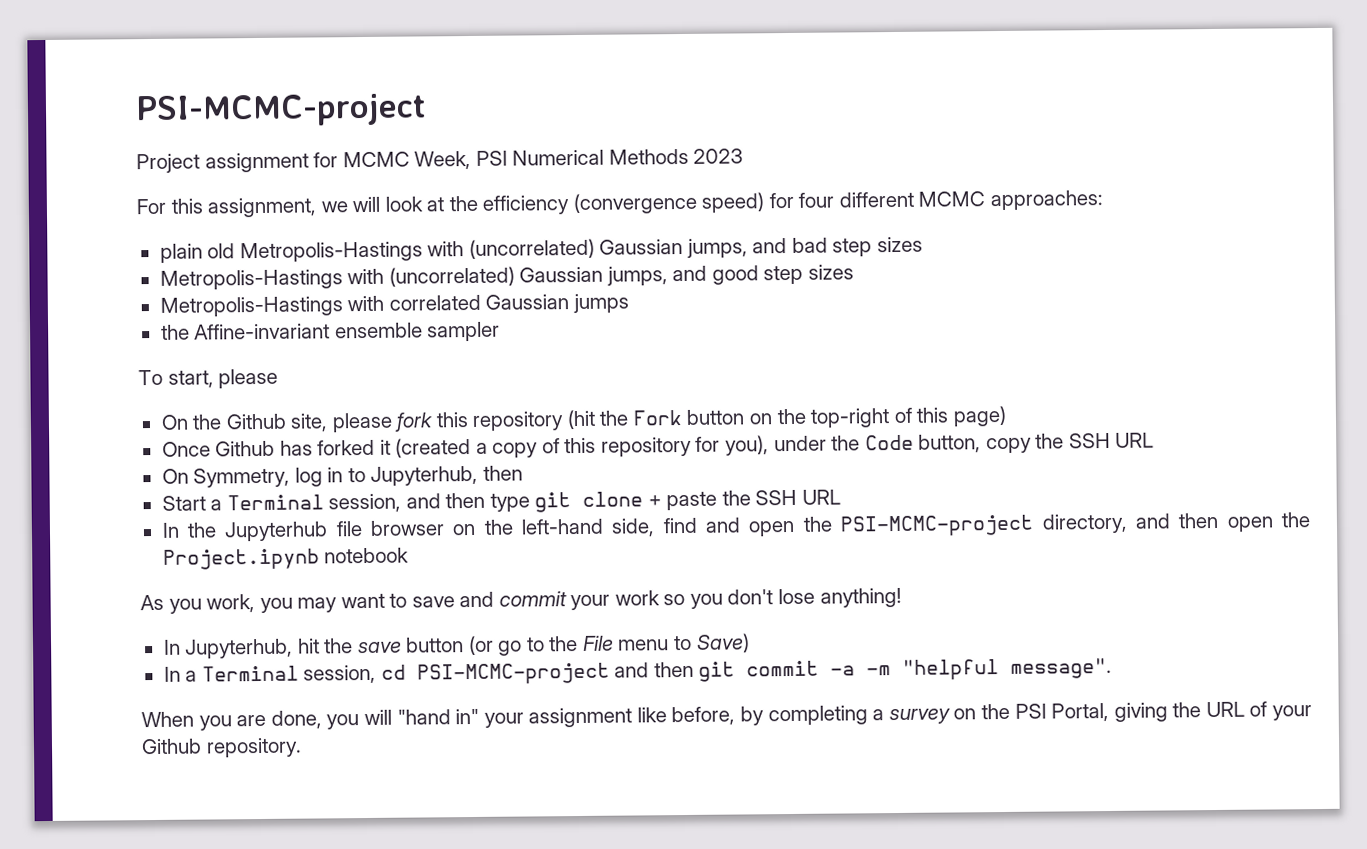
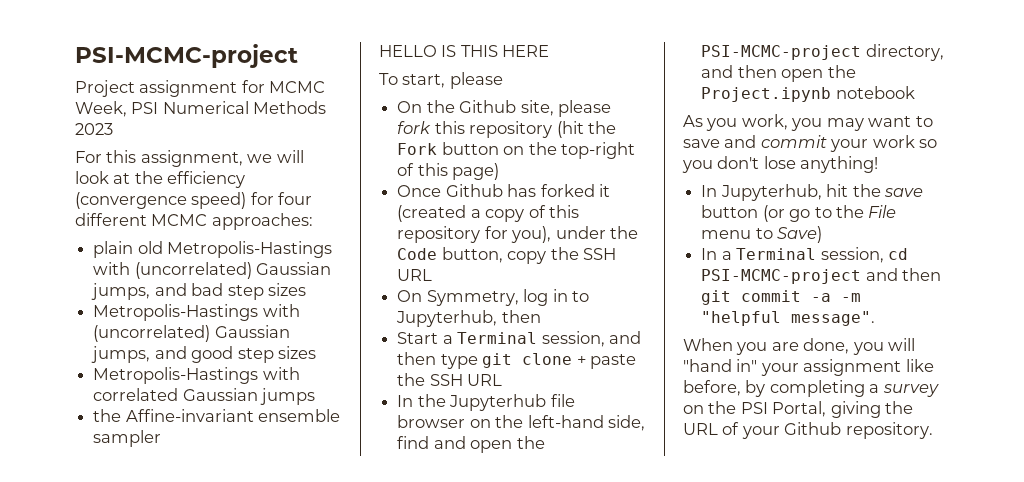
+ HELLO IS THIS HERE

